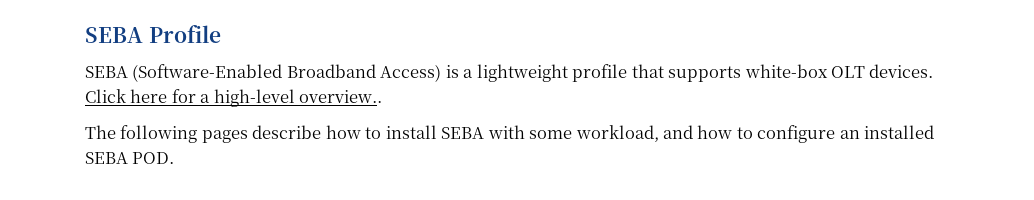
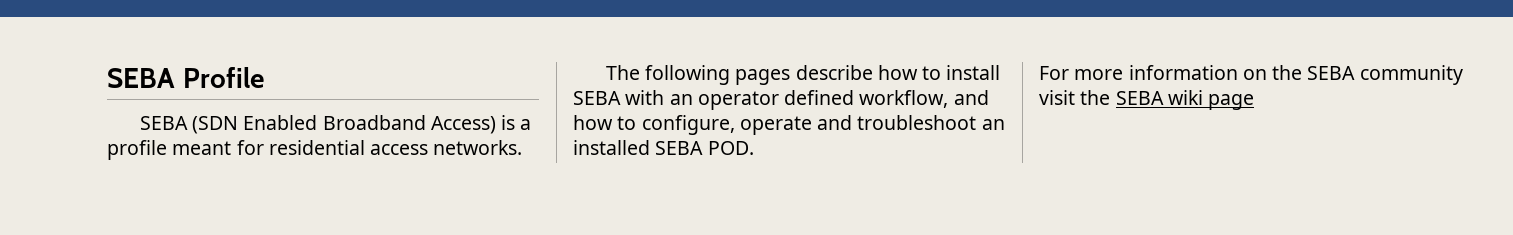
- SEBA (Software-Enabled Broadband Access) is a lightweight profile that supports white-box OLT devices. Click here for a high-level overview..
+ SEBA (SDN Enabled Broadband Access) is a profile meant for residential access networks.
- The following pages describe how to install SEBA with some workload, and how to configure an installed SEBA POD.
+ The following pages describe how to install SEBA with an operator defined workflow, and how to configure, operate and troubleshoot an installed SEBA POD.
+ For more information on the SEBA community visit the SEBA wiki page

